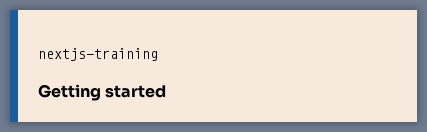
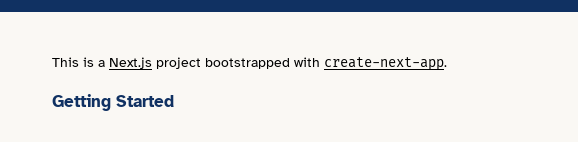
- nextjs-training
+ This is a Next.js project bootstrapped with create-next-app.
- Getting started
+ Getting Started

